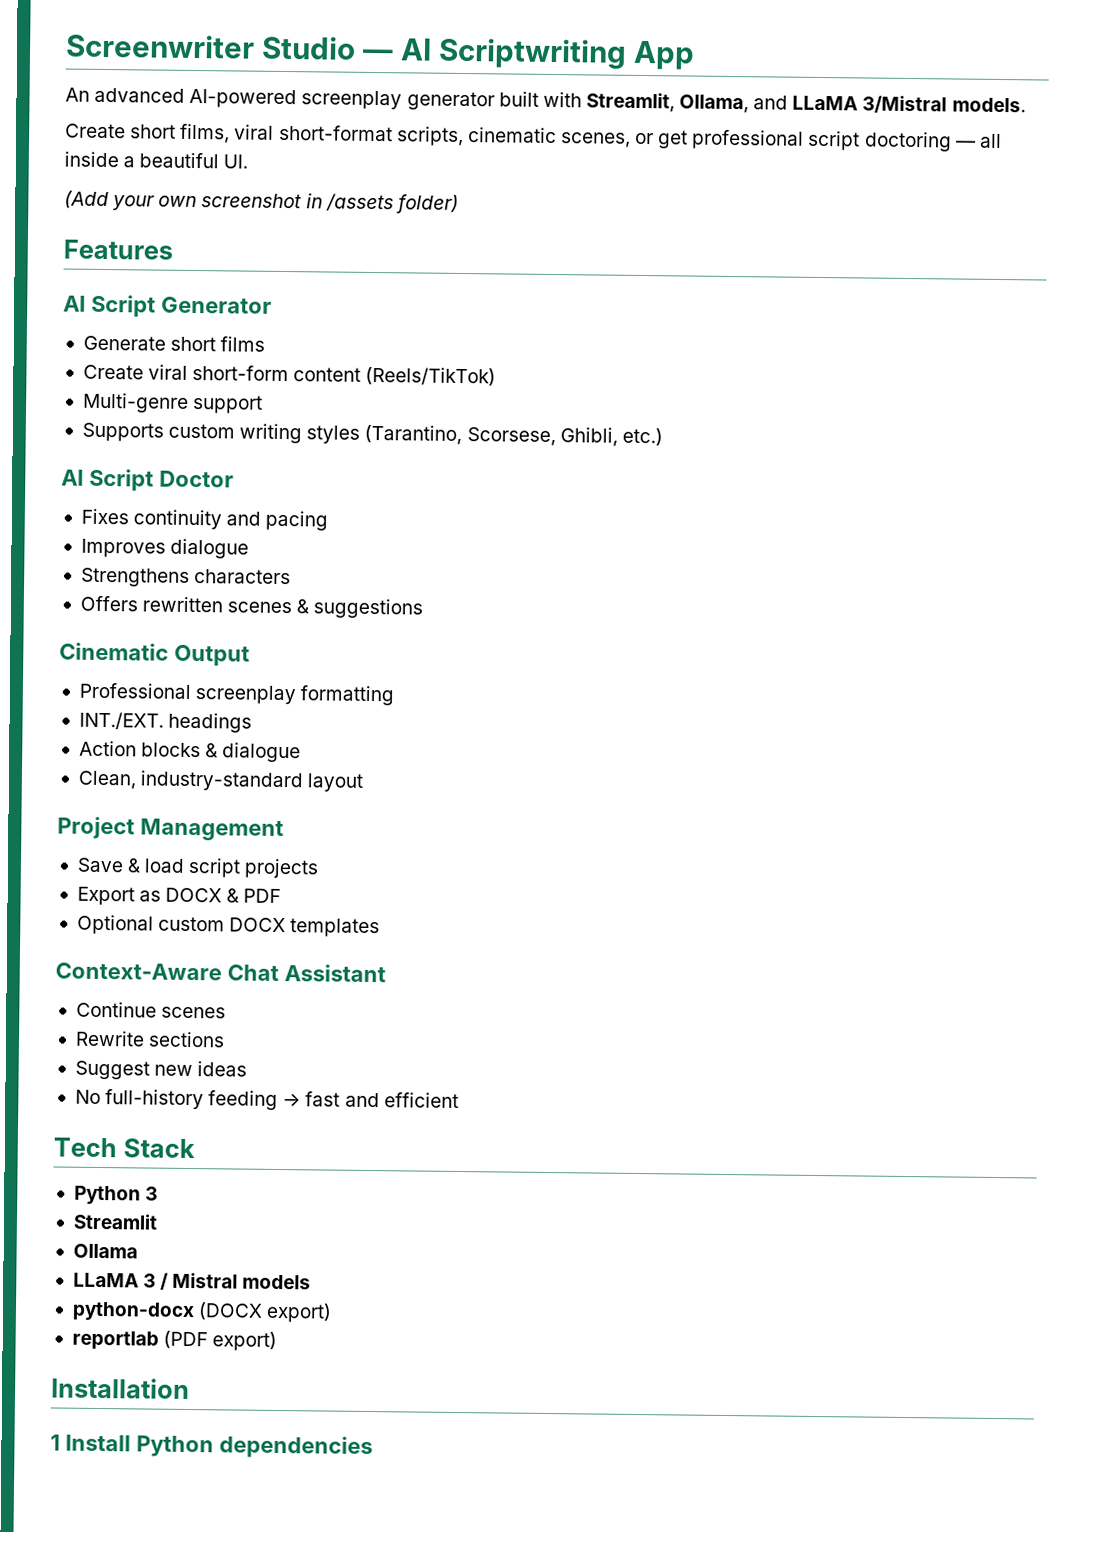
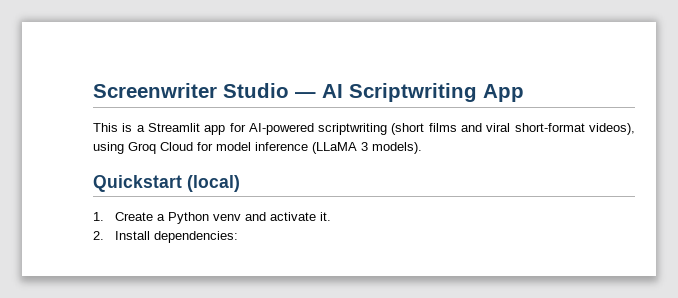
- An advanced AI-powered screenplay generator built with Streamlit, Ollama, and LLaMA 3/Mistral models.
- Create short films, viral short-format scripts, cinematic scenes, or get professional script doctoring — all inside a beautiful UI.
- (Add your own screenshot in /assets folder)
- Features
- AI Script Generator
- Generate short films
- Create viral short-form content (Reels/TikTok)
- Multi-genre support
- Supports custom writing styles (Tarantino, Scorsese, Ghibli, etc.)
- AI Script Doctor
- Fixes continuity and pacing
- Improves dialogue
- Strengthens characters
- Offers rewritten scenes & suggestions
- Cinematic Output
- Professional screenplay formatting
- INT./EXT. headings
- Action blocks & dialogue
- Clean, industry-standard layout
- Project Management
- Save & load script projects
- Export as DOCX & PDF
- Optional custom DOCX templates
- Context-Aware Chat Assistant
- Continue scenes
- Rewrite sections
- Suggest new ideas
- No full-history feeding → fast and efficient
- Tech Stack
- Python 3
- Streamlit
- Ollama
- LLaMA 3 / Mistral models
- python-docx (DOCX export)
- reportlab (PDF export)
- Installation
- 1 Install Python dependencies
+ This is a Streamlit app for AI-powered scriptwriting (short films and viral short-format videos), using Groq Cloud for model inference (LLaMA 3 models).
+ Quickstart (local)
+ 1. Create a Python venv and activate it.
+ 2. Install dependencies:

